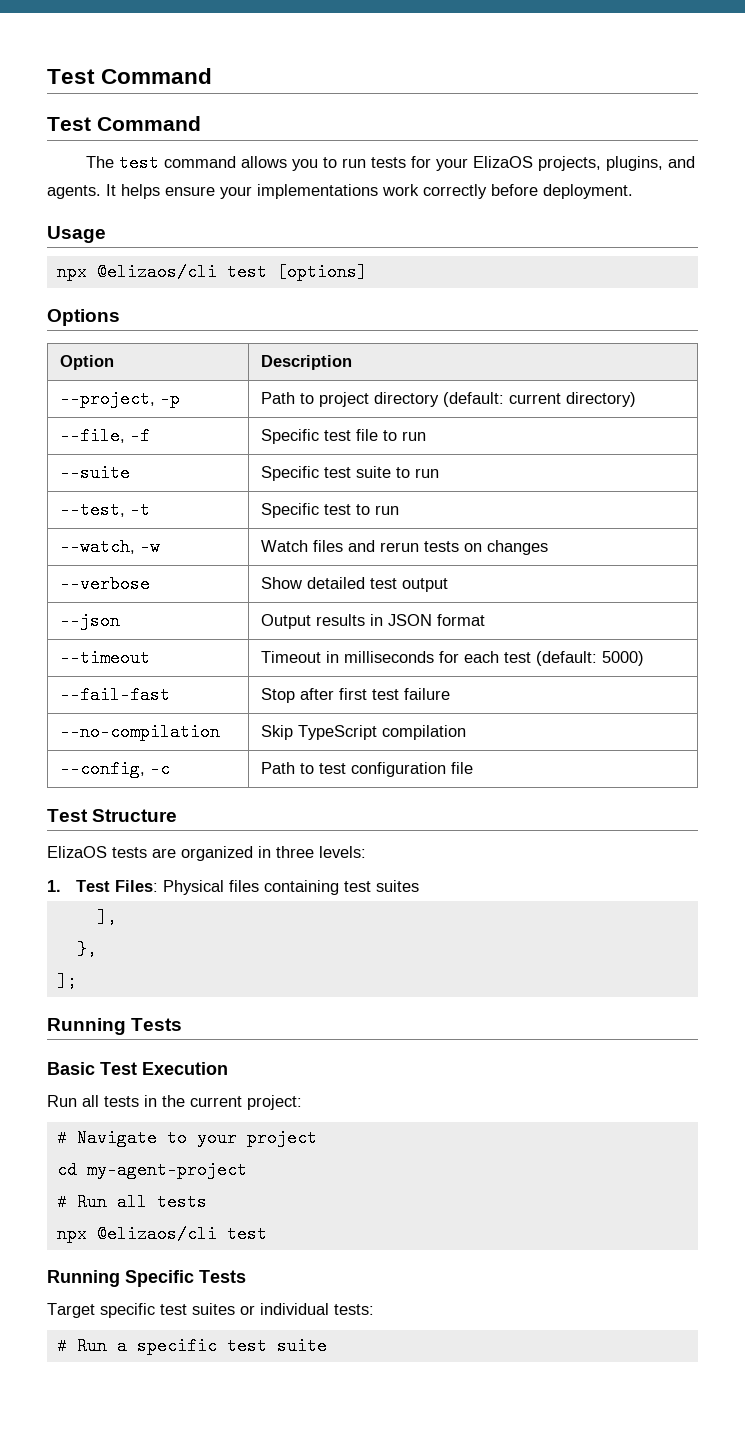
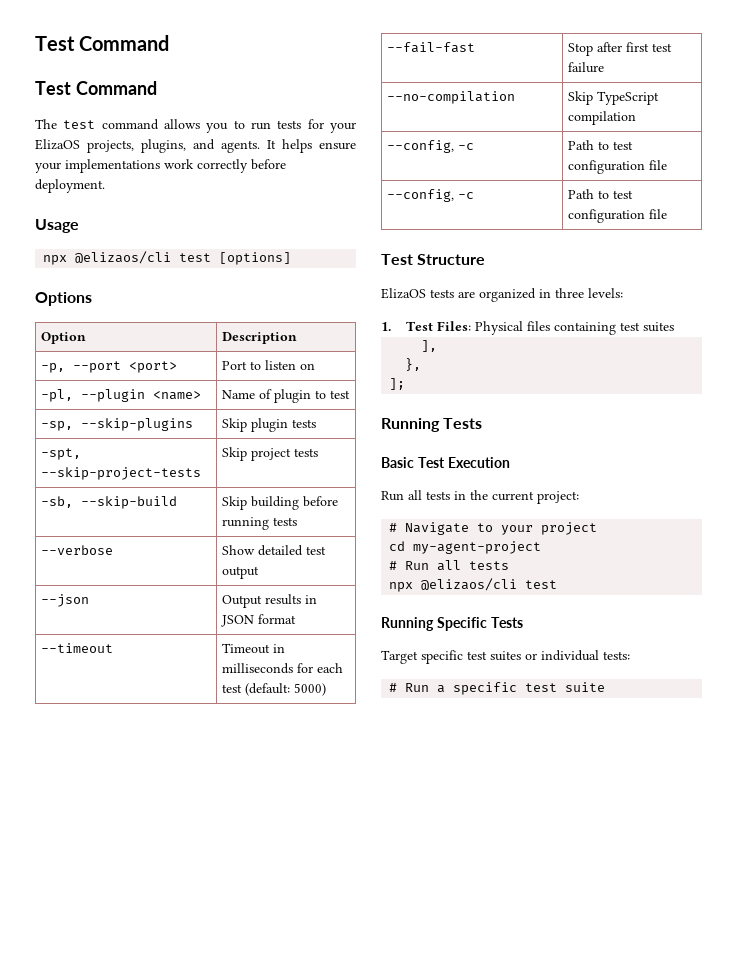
- --project, -p | Path to project directory (default: current directory)
- --file, -f | Specific test file to run
- --suite | Specific test suite to run
- --test, -t | Specific test to run
- --watch, -w | Watch files and rerun tests on changes
+ -p, --port <port> | Port to listen on
+ -pl, --plugin <name> | Name of plugin to test
+ -sp, --skip-plugins | Skip plugin tests
+ -spt, --skip-project-tests | Skip project tests
+ -sb, --skip-build | Skip building before running tests
  --no-compilation | Skip TypeScript compilation
+ --config, -c | Path to test configuration file

